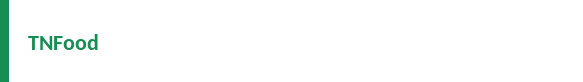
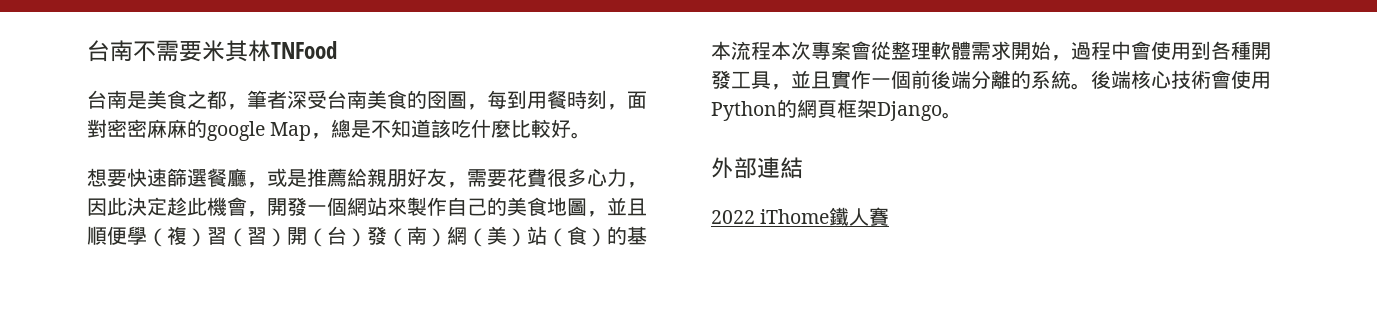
- TNFood
+ 台南不需要米其林TNFood
+ 台南是美食之都，筆者深受台南美食的囹圄，每到用餐時刻，面對密密麻麻的google Map，總是不知道該吃什麼比較好。
+ 想要快速篩選餐廳，或是推薦給親朋好友，需要花費很多心力，因此決定趁此機會，開發一個網站來製作自己的美食地圖，並且順便學（複）習（習）開（台）發（南）網（美）站（食）的基本流程本次專案會從整理軟體需求開始，過程中會使用到各種開發工具，並且實作一個前後端分離的系統。後端核心技術會使用Python的網頁框架Django。
+ 外部連結
+ 2022 iThome鐵人賽

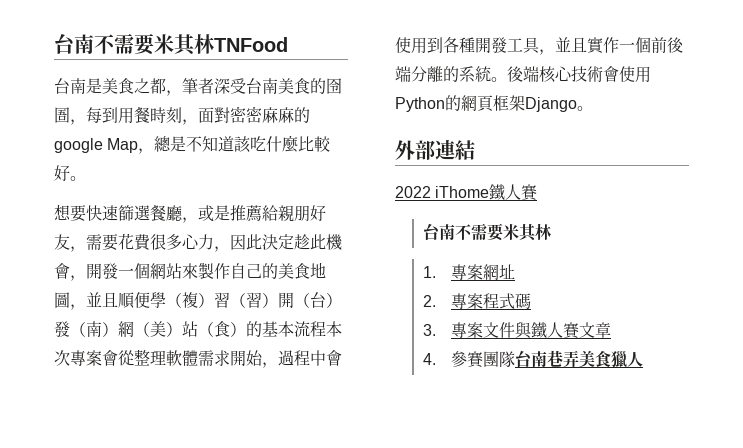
  2022 iThome鐵人賽
+ 台南不需要米其林
+ 1.專案網址
+ 2.專案程式碼
+ 3.專案文件與鐵人賽文章
+ 4.參賽團隊台南巷弄美食獵人

